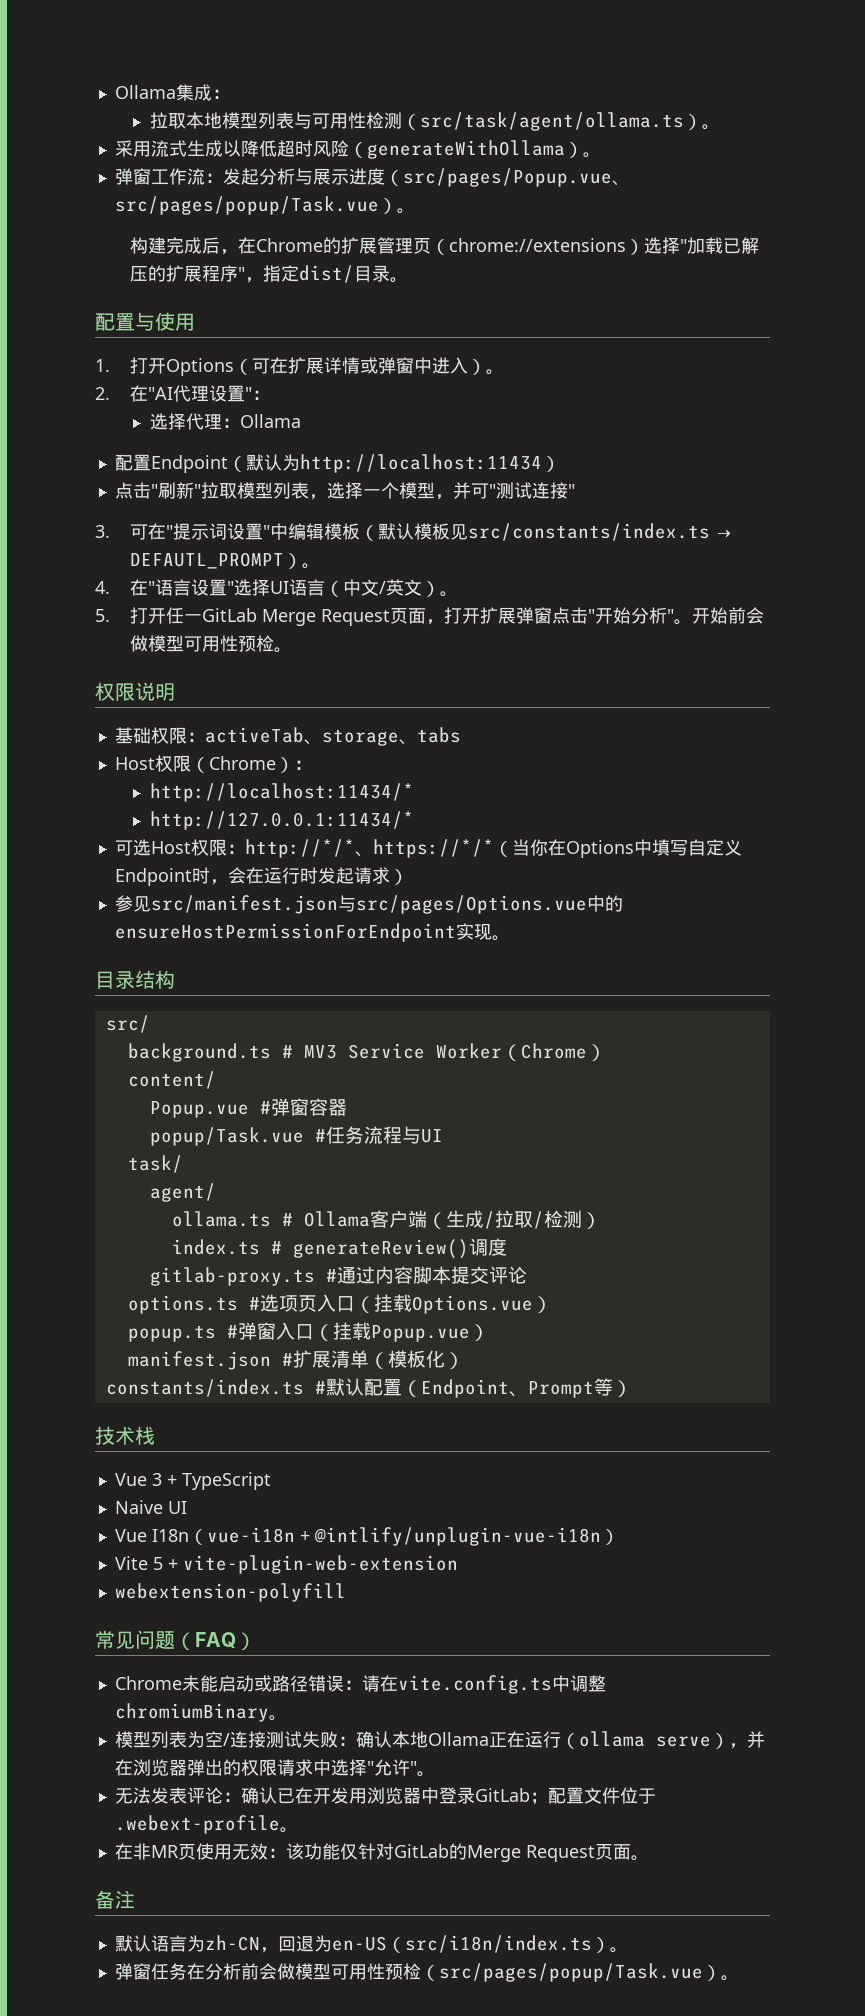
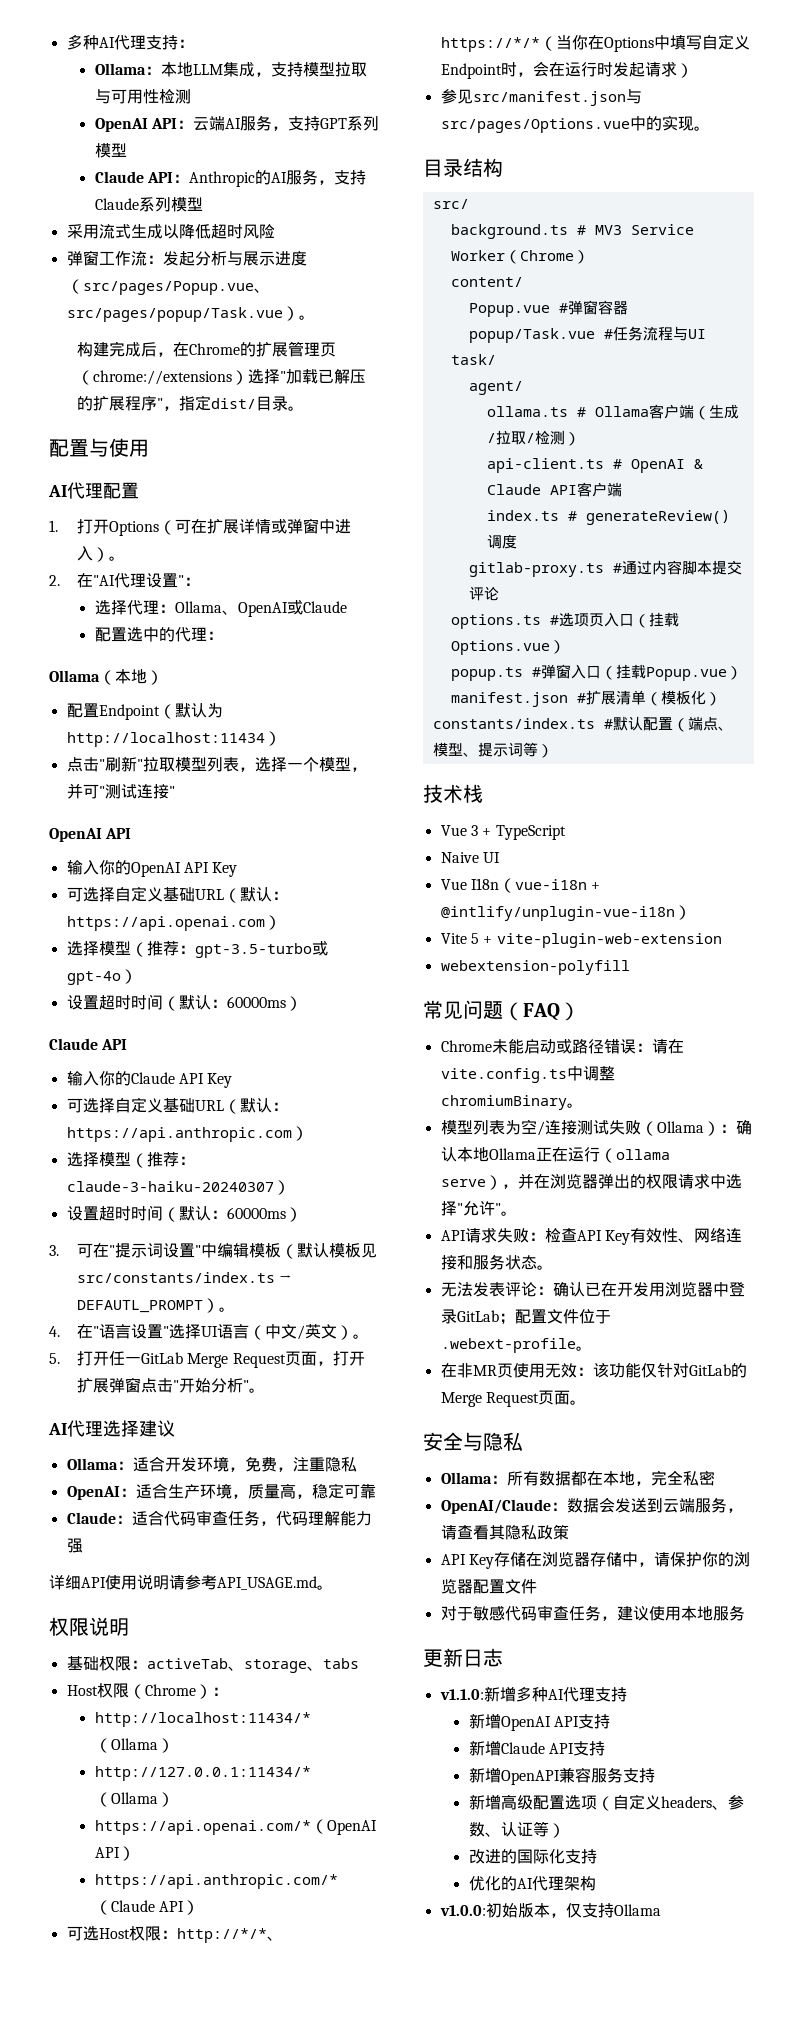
- Ollama集成：
- 拉取本地模型列表与可用性检测（src/task/agent/ollama.ts）。
+ 多种AI代理支持：
+ Ollama：本地LLM集成，支持模型拉取与可用性检测
+ OpenAI API：云端AI服务，支持GPT系列模型
+ Claude API：Anthropic的AI服务，支持Claude系列模型
- 采用流式生成以降低超时风险（generateWithOllama）。
+ 采用流式生成以降低超时风险
+ AI代理配置
- 选择代理：Ollama
+ 选择代理：Ollama、OpenAI或Claude
+ 配置选中的代理：
+ Ollama（本地）
  点击"刷新"拉取模型列表，选择一个模型，并可"测试连接"
+ OpenAI API
+ 输入你的OpenAI API Key
+ 可选择自定义基础URL（默认：https://api.openai.com）
+ 选择模型（推荐：gpt-3.5-turbo或gpt-4o）
+ 设置超时时间（默认：60000ms）
+ Claude API
+ 输入你的Claude API Key
+ 可选择自定义基础URL（默认：https://api.anthropic.com）
+ 选择模型（推荐：claude-3-haiku-20240307）
+ 设置超时时间（默认：60000ms）
- 5.打开任一GitLab Merge Request页面，打开扩展弹窗点击"开始分析"。开始前会做模型可用性预检。
+ 5.打开任一GitLab Merge Request页面，打开扩展弹窗点击"开始分析"。
+ AI代理选择建议
+ Ollama：适合开发环境，免费，注重隐私
+ OpenAI：适合生产环境，质量高，稳定可靠
+ Claude：适合代码审查任务，代码理解能力强
+ 详细API使用说明请参考API_USAGE.md。
- http://localhost:11434/*
+ http://localhost:11434/*（Ollama）
- http://127.0.0.1:11434/*
+ http://127.0.0.1:11434/*（Ollama）
+ https://api.openai.com/*（OpenAI API）
+ https://api.anthropic.com/*（Claude API）
- 参见src/manifest.json与src/pages/Options.vue中的ensureHostPermissionForEndpoint实现。
+ 参见src/manifest.json与src/pages/Options.vue中的实现。
+ api-client.ts # OpenAI & Claude API客户端
- constants/index.ts #默认配置（Endpoint、Prompt等）
+ constants/index.ts #默认配置（端点、模型、提示词等）
- 模型列表为空/连接测试失败：确认本地Ollama正在运行（ollama serve），并在浏览器弹出的权限请求中选择"允许"。
+ 模型列表为空/连接测试失败（Ollama）：确认本地Ollama正在运行（ollama serve），并在浏览器弹出的权限请求中选择"允许"。
+ API请求失败：检查API Key有效性、网络连接和服务状态。
- 备注
- 默认语言为zh-CN，回退为en-US（src/i18n/index.ts）。
- 弹窗任务在分析前会做模型可用性预检（src/pages/popup/Task.vue）。
+ 安全与隐私
+ Ollama：所有数据都在本地，完全私密
+ OpenAI/Claude：数据会发送到云端服务，请查看其隐私政策
+ API Key存储在浏览器存储中，请保护你的浏览器配置文件
+ 对于敏感代码审查任务，建议使用本地服务
+ 更新日志
+ v1.1.0:新增多种AI代理支持
+ 新增OpenAI API支持
+ 新增Claude API支持
+ 新增OpenAPI兼容服务支持
+ 新增高级配置选项（自定义headers、参数、认证等）
+ 改进的国际化支持
+ 优化的AI代理架构
+ v1.0.0:初始版本，仅支持Ollama

